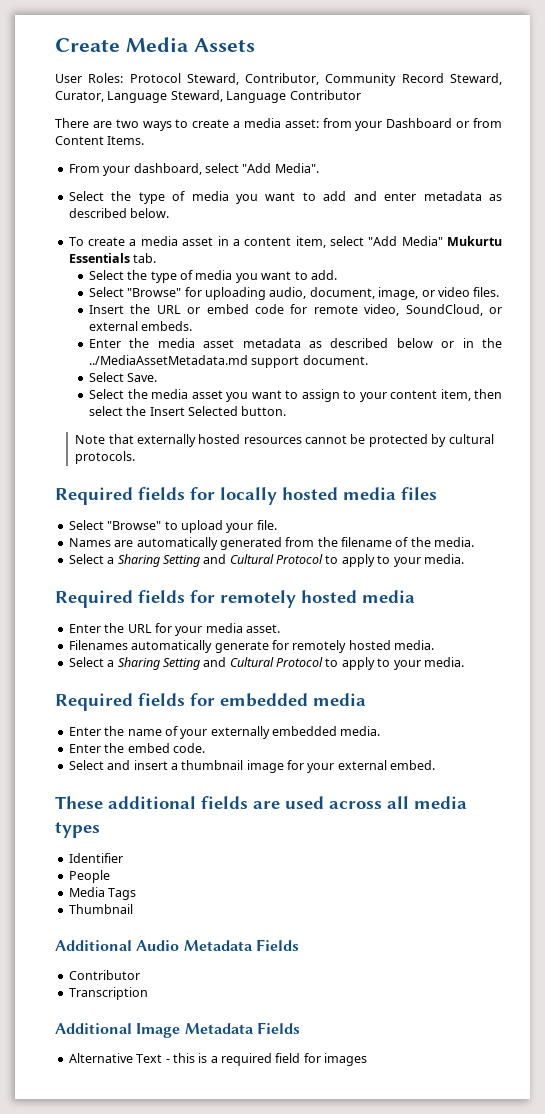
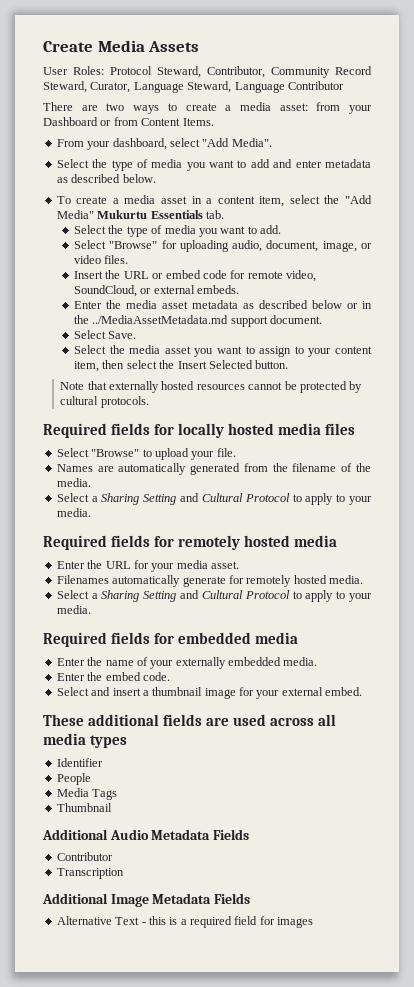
- To create a media asset in a content item, select "Add Media" Mukurtu Essentials tab.
+ To create a media asset in a content item, select the "Add Media" Mukurtu Essentials tab.

